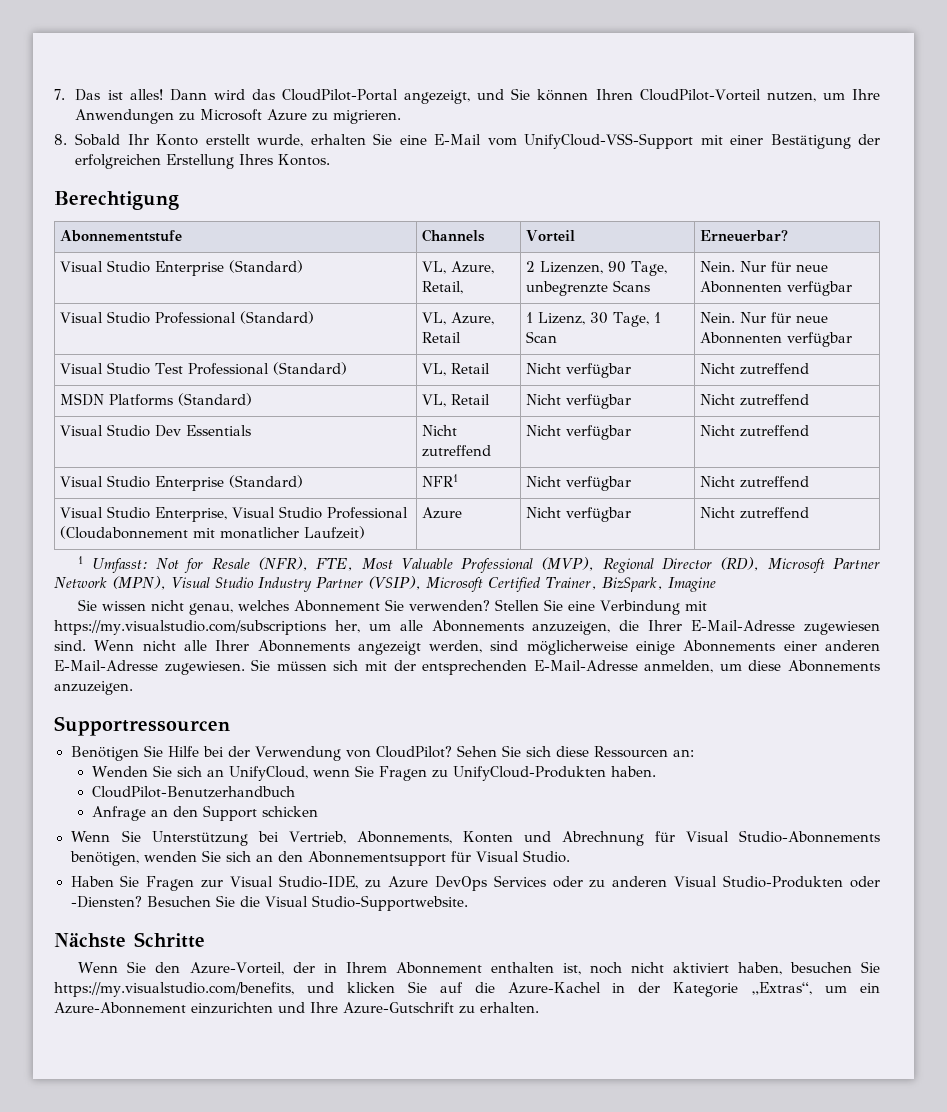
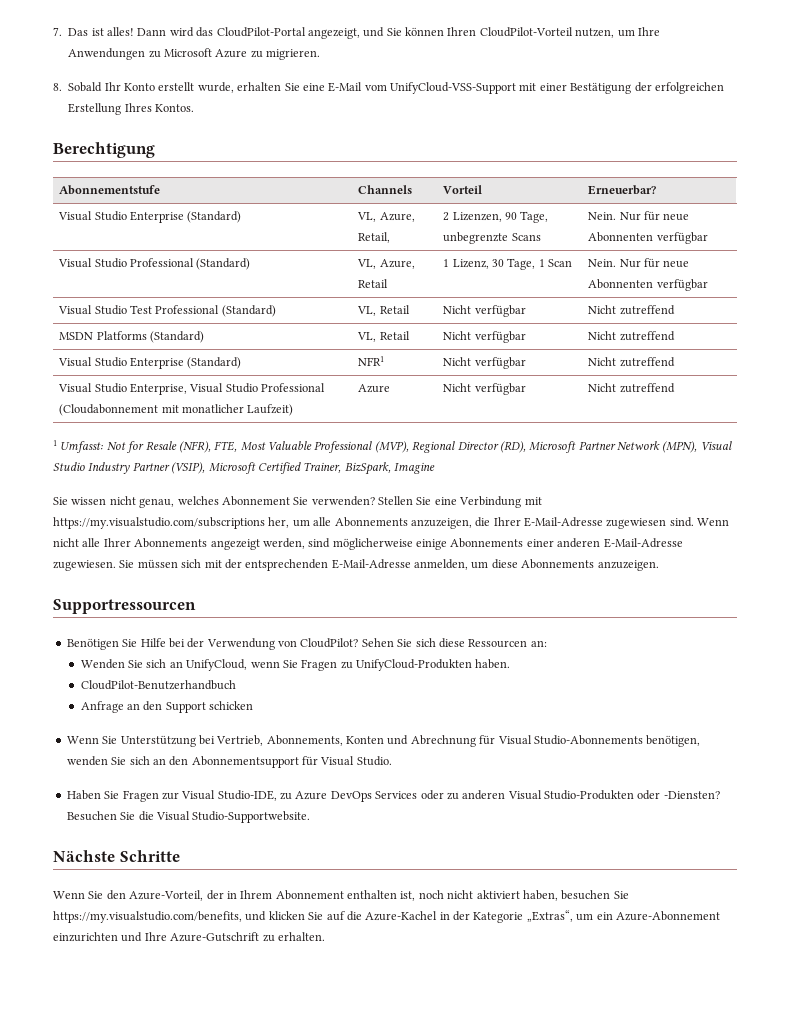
- Visual Studio Dev Essentials | Nicht zutreffend | Nicht verfügbar | Nicht zutreffend

